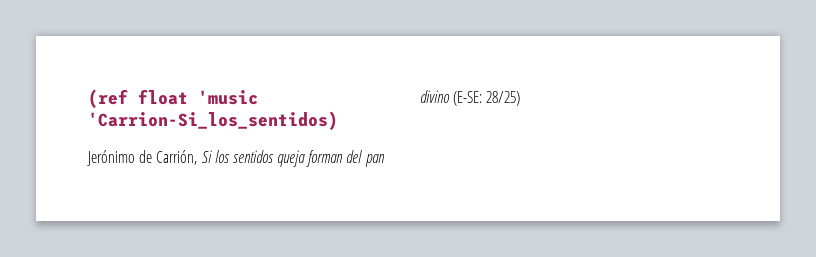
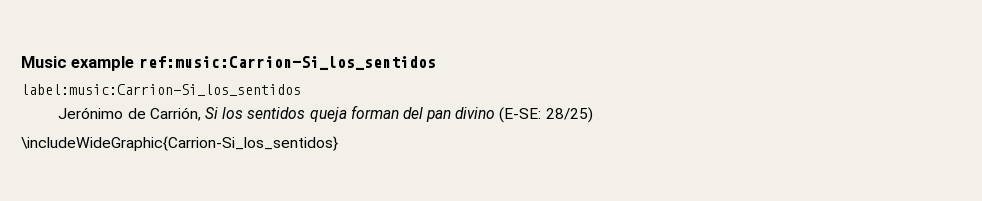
- (ref float 'music 'Carrion-Si_los_sentidos)
+ Music example ref:music:Carrion-Si_los_sentidos
+ label:music:Carrion-Si_los_sentidos
+ \includeWideGraphic{Carrion-Si_los_sentidos}

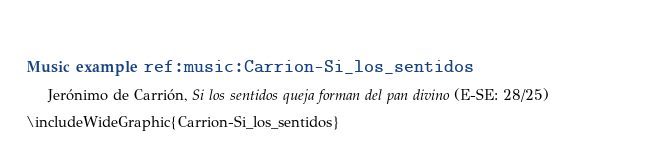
- label:music:Carrion-Si_los_sentidos

